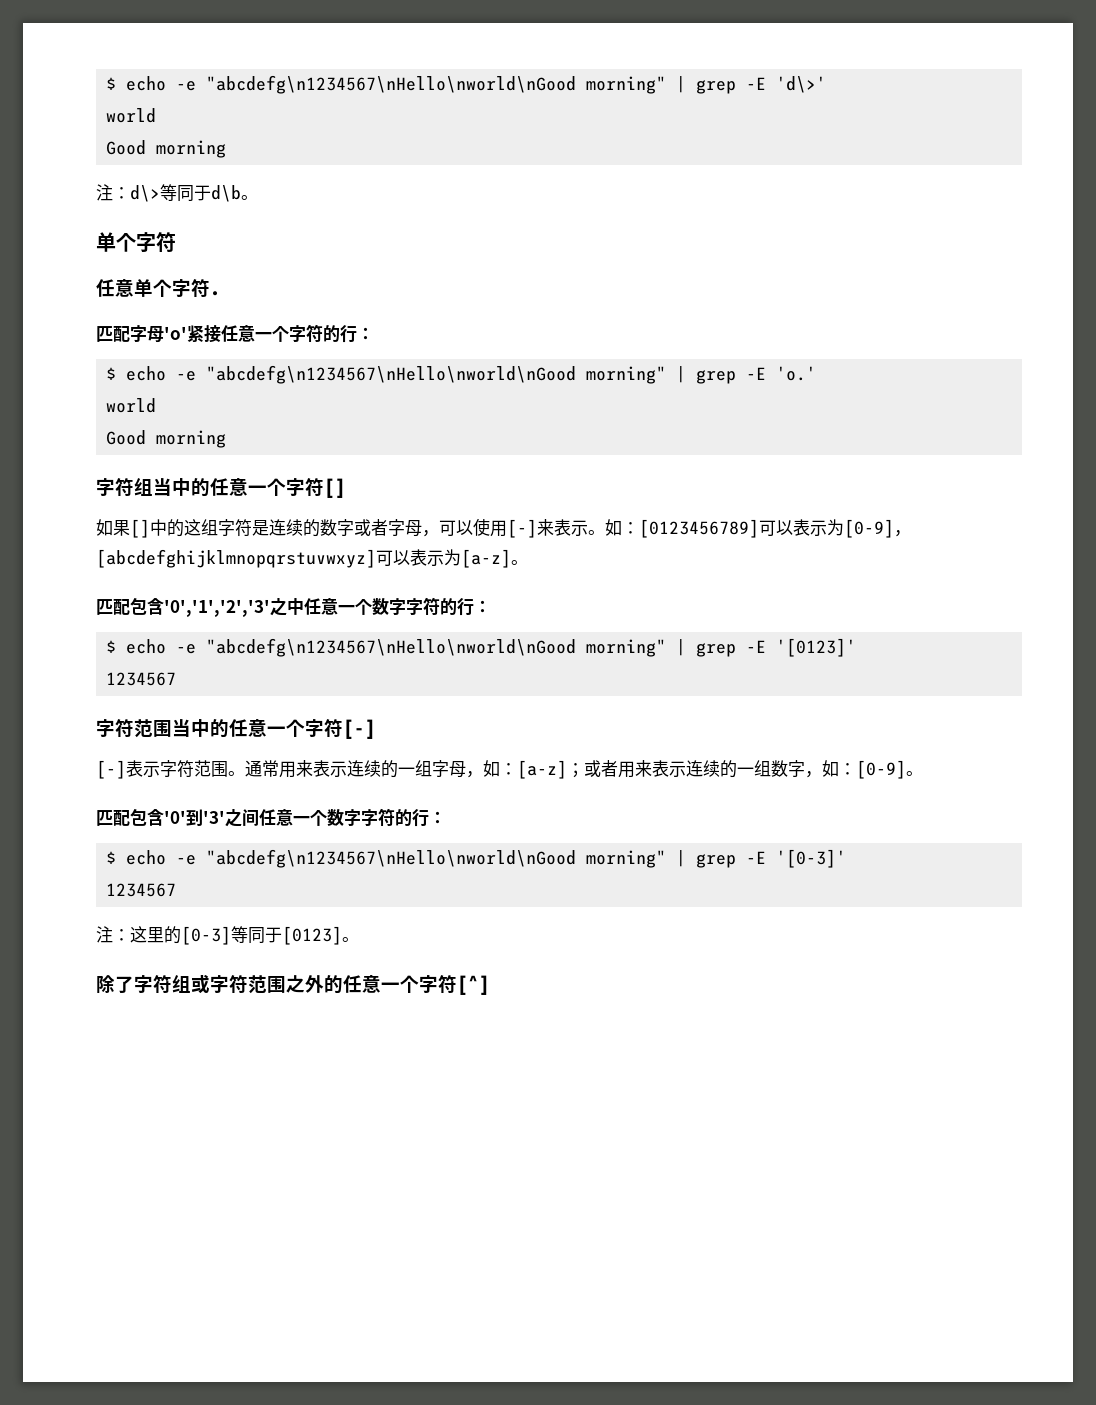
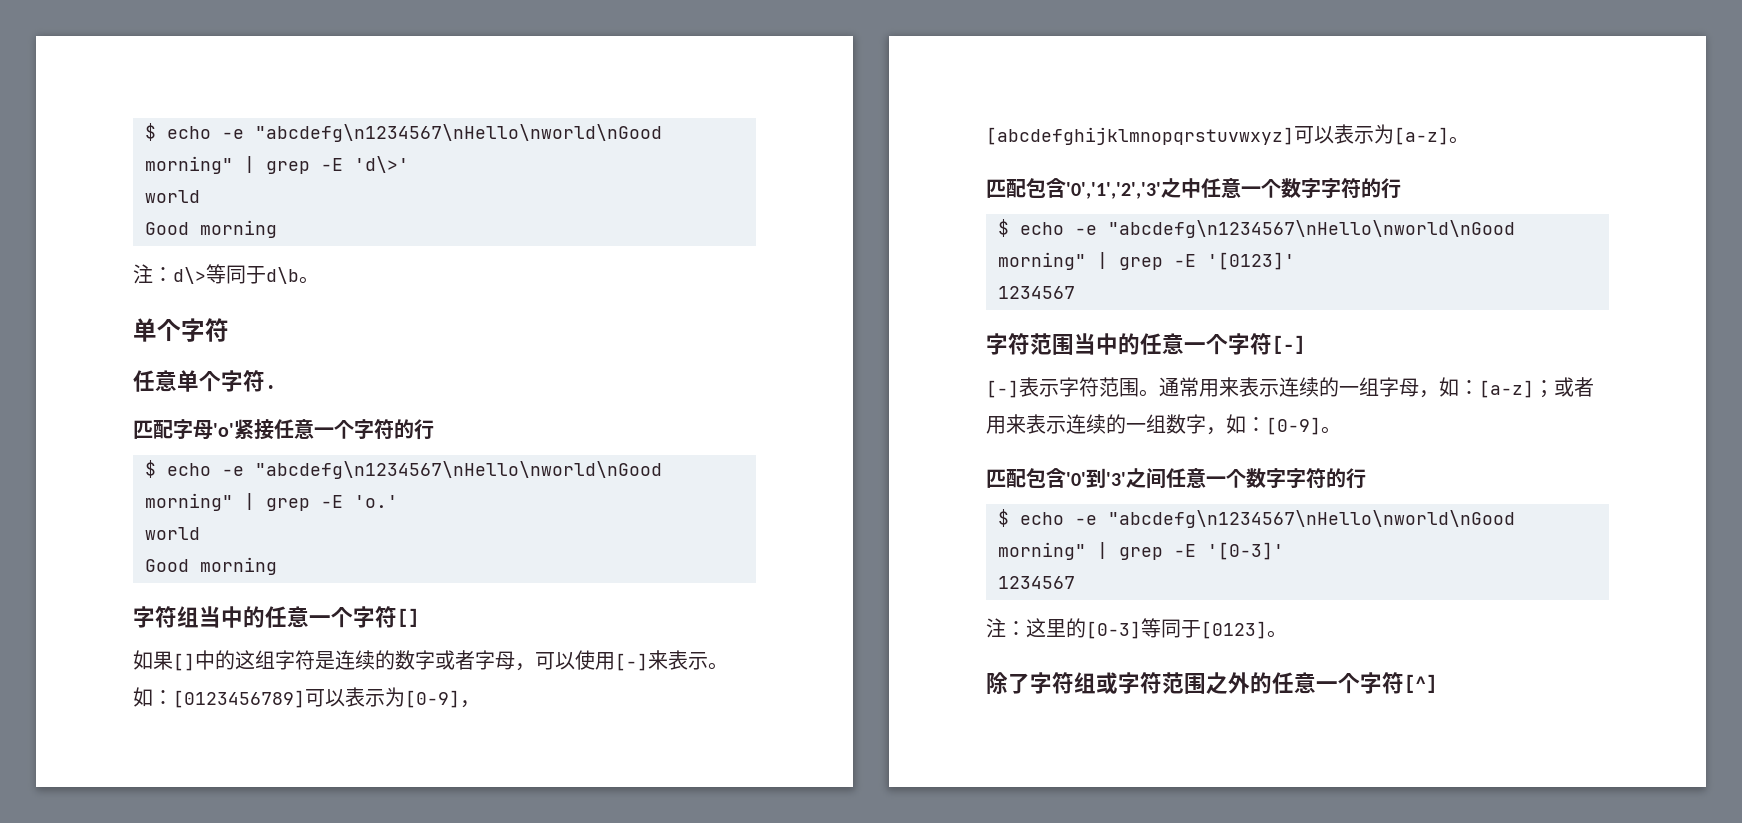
- 匹配字母'o'紧接任意一个字符的行：
+ 匹配字母'o'紧接任意一个字符的行
- 匹配包含'0','1','2','3'之中任意一个数字字符的行：
+ 匹配包含'0','1','2','3'之中任意一个数字字符的行
- 匹配包含'0'到'3'之间任意一个数字字符的行：
+ 匹配包含'0'到'3'之间任意一个数字字符的行

